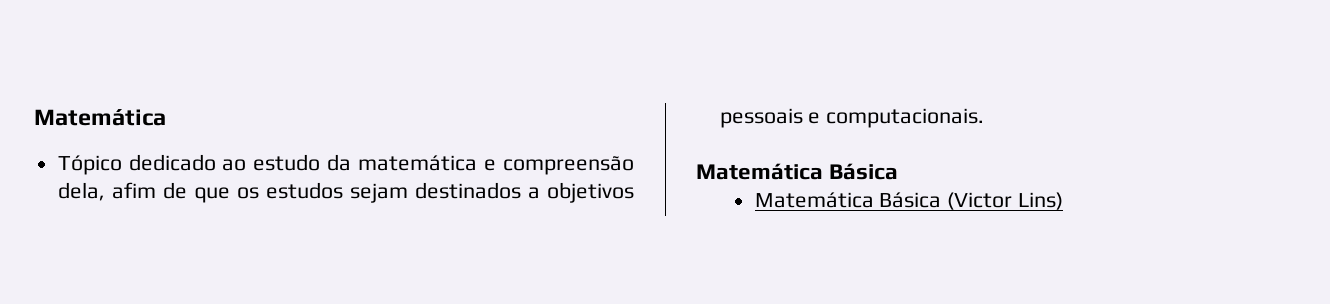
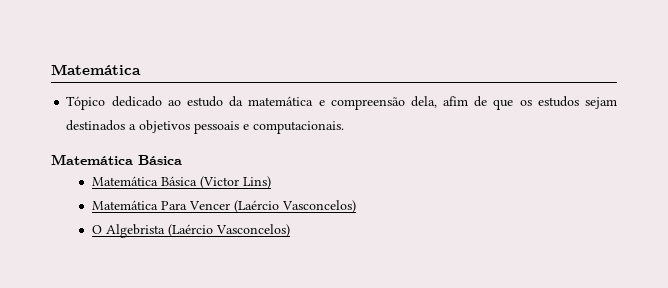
+ Matemática Para Vencer (Laércio Vasconcelos)
+ O Algebrista (Laércio Vasconcelos)

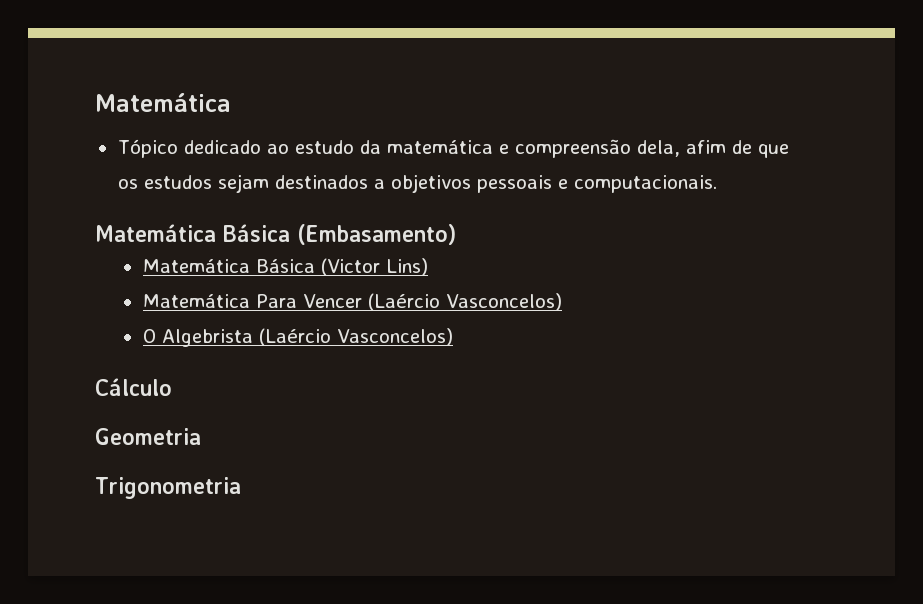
  Tópico dedicado ao estudo da matemática e compreensão dela, afim de que os estudos sejam destinados a objetivos pessoais e computacionais.
- Matemática Básica
+ Matemática Básica (Embasamento)
+ Cálculo
+ Geometria
+ Trigonometria

